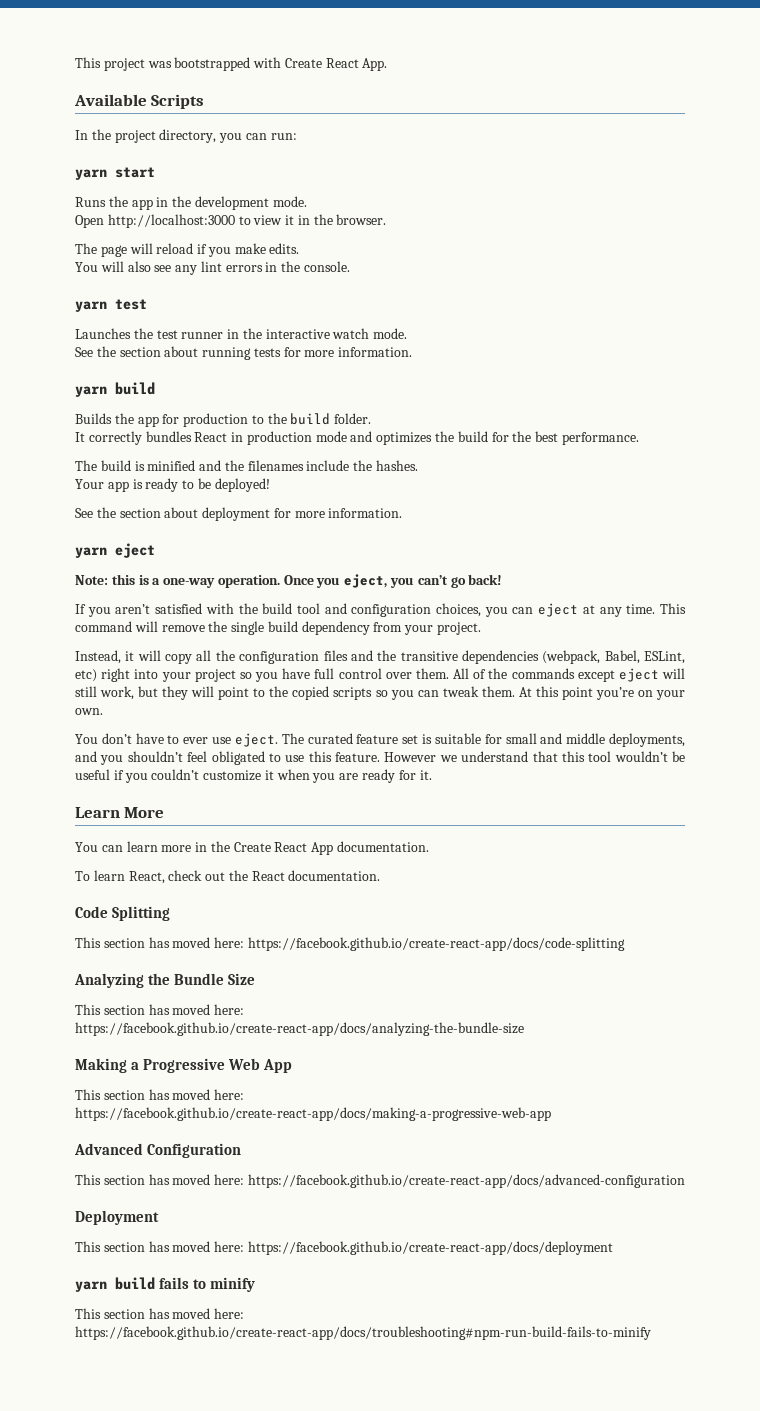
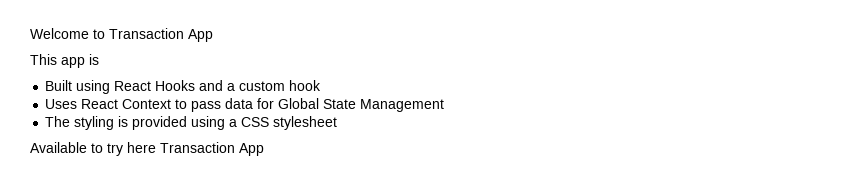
- This project was bootstrapped with Create React App.
- Available Scripts
- In the project directory, you can run:
- yarn start
- Runs the app in the development mode.
- Open http://localhost:3000 to view it in the browser.
- The page will reload if you make edits.
- You will also see any lint errors in the console.
- yarn test
- Launches the test runner in the interactive watch mode.
- See the section about running tests for more information.
- yarn build
- Builds the app for production to the build folder.
- It correctly bundles React in production mode and optimizes the build for the best performance.
- The build is minified and the filenames include the hashes.
- Your app is ready to be deployed!
- See the section about deployment for more information.
- yarn eject
- Note: this is a one-way operation. Once you eject, you can’t go back!
- If you aren’t satisfied with the build tool and configuration choices, you can eject at any time. This command will remove the single build dependency from your project.
- Instead, it will copy all the configuration files and the transitive dependencies (webpack, Babel, ESLint, etc) right into your project so you have full control over them. All of the commands except eject will still work, but they will point to the copied scripts so you can tweak them. At this point you’re on your own.
- You don’t have to ever use eject. The curated feature set is suitable for small and middle deployments, and you shouldn’t feel obligated to use this feature. However we understand that this tool wouldn’t be useful if you couldn’t customize it when you are ready for it.
- Learn More
- You can learn more in the Create React App documentation.
- To learn React, check out the React documentation.
- Code Splitting
- This section has moved here: https://facebook.github.io/create-react-app/docs/code-splitting
- Analyzing the Bundle Size
- This section has moved here: https://facebook.github.io/create-react-app/docs/analyzing-the-bundle-size
- Making a Progressive Web App
- This section has moved here: https://facebook.github.io/create-react-app/docs/making-a-progressive-web-app
- Advanced Configuration
- This section has moved here: https://facebook.github.io/create-react-app/docs/advanced-configuration
- Deployment
- This section has moved here: https://facebook.github.io/create-react-app/docs/deployment
- yarn build fails to minify
- This section has moved here: https://facebook.github.io/create-react-app/docs/troubleshooting#npm-run-build-fails-to-minify
+ Welcome to Transaction App
+ This app is
+ Built using React Hooks and a custom hook
+ Uses React Context to pass data for Global State Management
+ The styling is provided using a CSS stylesheet
+ Available to try here Transaction App

